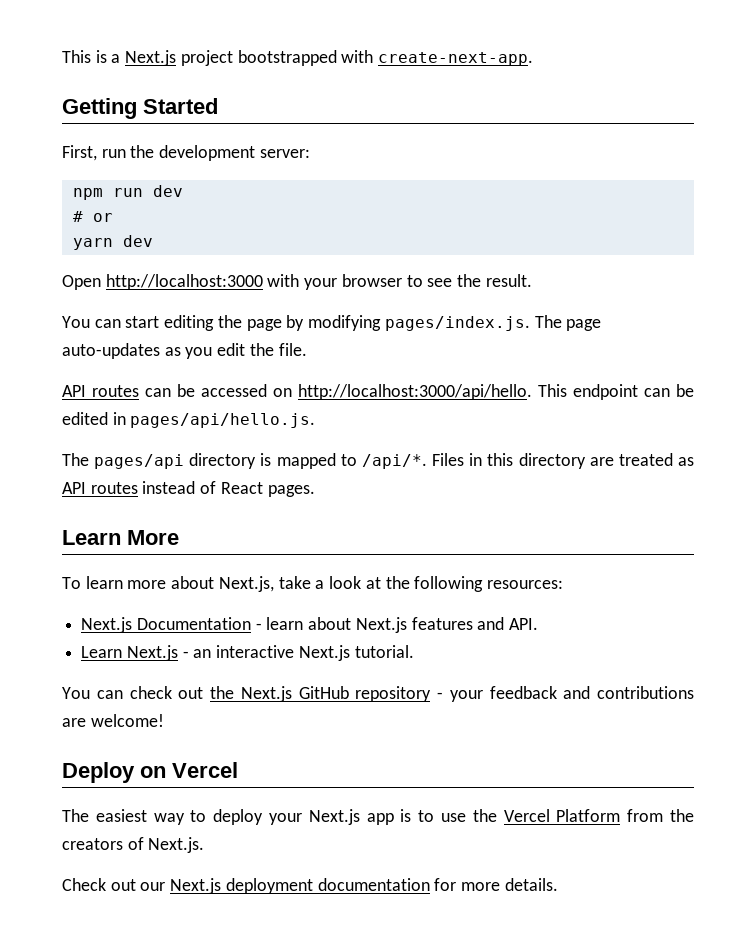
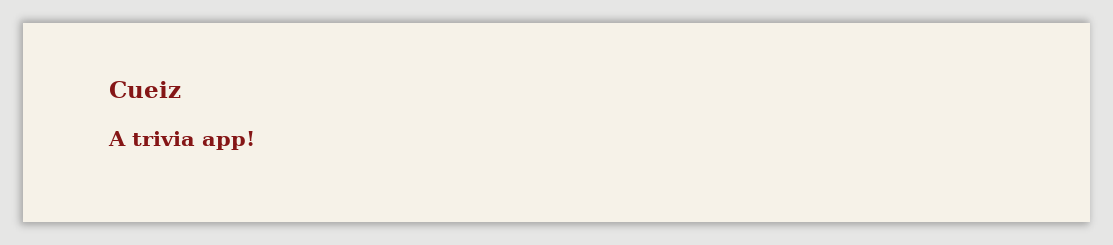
- This is a Next.js project bootstrapped with create-next-app.
- Getting Started
- First, run the development server:
- npm run dev
- # or
- yarn dev
- Open http://localhost:3000 with your browser to see the result.
- You can start editing the page by modifying pages/index.js. The page auto-updates as you edit the file.
- API routes can be accessed on http://localhost:3000/api/hello. This endpoint can be edited in pages/api/hello.js.
- The pages/api directory is mapped to /api/*. Files in this directory are treated as API routes instead of React pages.
- Learn More
- To learn more about Next.js, take a look at the following resources:
- Next.js Documentation - learn about Next.js features and API.
- Learn Next.js - an interactive Next.js tutorial.
- You can check out the Next.js GitHub repository - your feedback and contributions are welcome!
- Deploy on Vercel
- The easiest way to deploy your Next.js app is to use the Vercel Platform from the creators of Next.js.
- Check out our Next.js deployment documentation for more details.
+ Cueiz
+ A trivia app!

